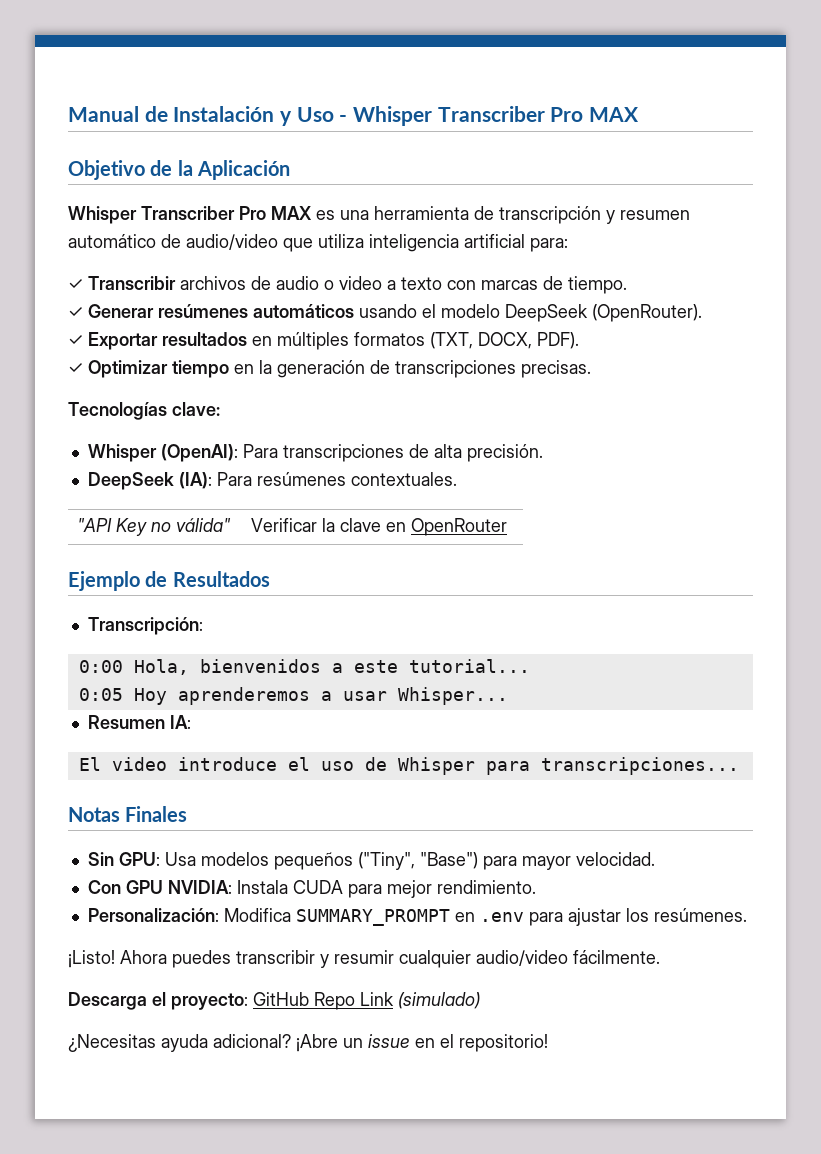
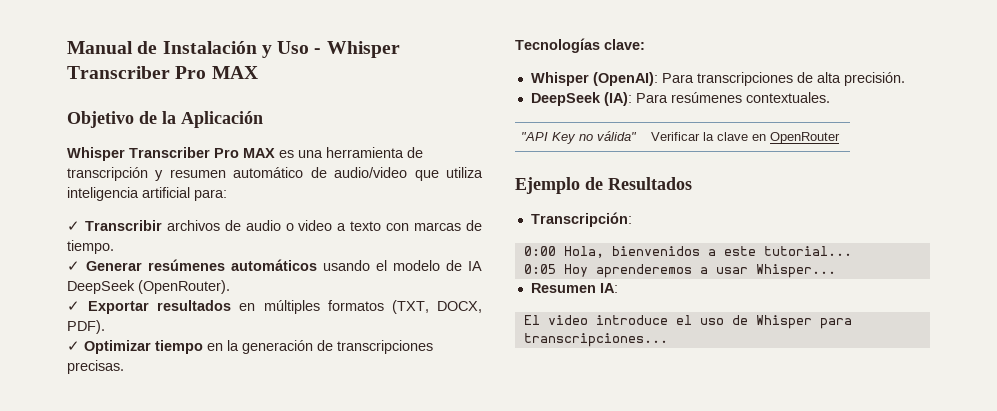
- ✓ Generar resúmenes automáticos usando el modelo DeepSeek (OpenRouter).
+ ✓ Generar resúmenes automáticos usando el modelo de IA DeepSeek (OpenRouter).
- Notas Finales
- Sin GPU: Usa modelos pequeños ("Tiny", "Base") para mayor velocidad.
- Con GPU NVIDIA: Instala CUDA para mejor rendimiento.
- Personalización: Modifica SUMMARY_PROMPT en .env para ajustar los resúmenes.
- ¡Listo! Ahora puedes transcribir y resumir cualquier audio/video fácilmente.
- Descarga el proyecto: GitHub Repo Link (simulado)
- ¿Necesitas ayuda adicional? ¡Abre un issue en el repositorio!

